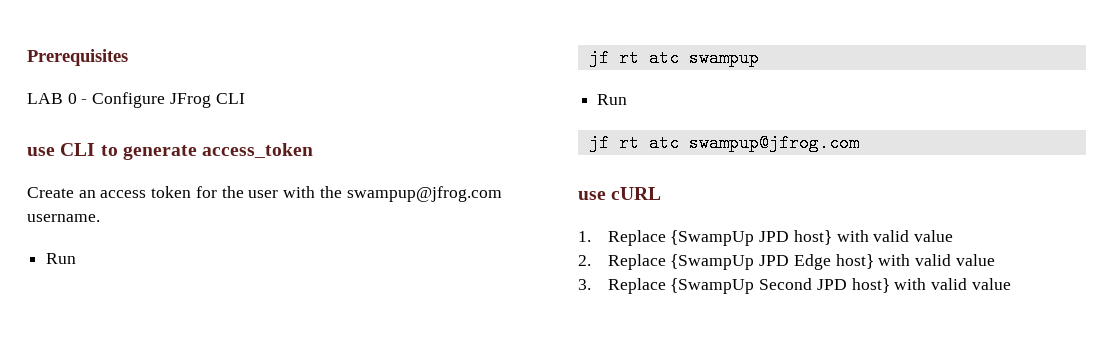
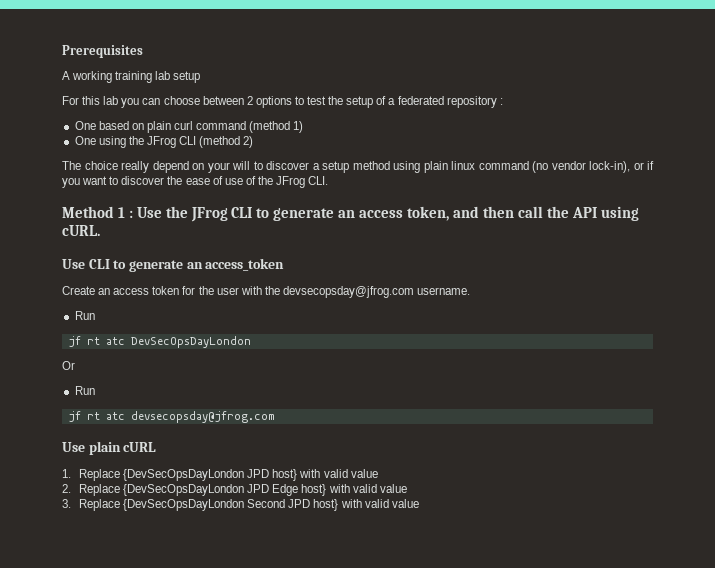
- LAB 0 - Configure JFrog CLI
- use CLI to generate access_token
+ A working training lab setup
+ For this lab you can choose between 2 options to test the setup of a federated repository :
+ One based on plain curl command (method 1)
+ One using the JFrog CLI (method 2)
+ The choice really depend on your will to discover a setup method using plain linux command (no vendor lock-in), or if you want to discover the ease of use of the JFrog CLI.
+ Method 1 : Use the JFrog CLI to generate an access token, and then call the API using cURL.
+ Use CLI to generate an access_token
- Create an access token for the user with the swampup@jfrog.com username.
+ Create an access token for the user with the devsecopsday@jfrog.com username.
- jf rt atc swampup
+ jf rt atc DevSecOpsDayLondon
+ Or
  Run
- jf rt atc swampup@jfrog.com
- use cURL
+ jf rt atc devsecopsday@jfrog.com
+ Use plain cURL
- 1. Replace {SwampUp JPD host} with valid value
+ 1. Replace {DevSecOpsDayLondon JPD host} with valid value
- 2. Replace {SwampUp JPD Edge host} with valid value
+ 2. Replace {DevSecOpsDayLondon JPD Edge host} with valid value
- 3. Replace {SwampUp Second JPD host} with valid value
+ 3. Replace {DevSecOpsDayLondon Second JPD host} with valid value

